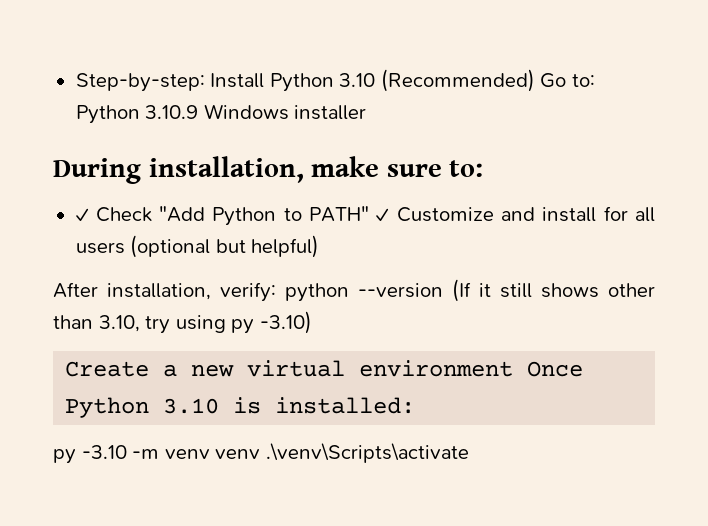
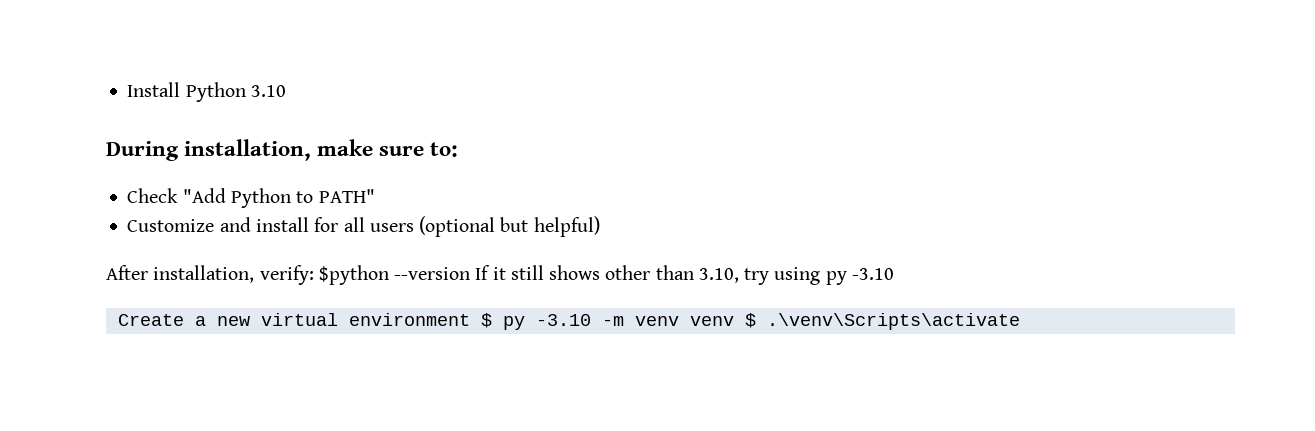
- Step-by-step: Install Python 3.10 (Recommended) Go to: Python 3.10.9 Windows installer
+ Install Python 3.10
- ✓ Check "Add Python to PATH" ✓ Customize and install for all users (optional but helpful)
+ Check "Add Python to PATH"
+ Customize and install for all users (optional but helpful)
- After installation, verify: python --version (If it still shows other than 3.10, try using py -3.10)
+ After installation, verify: $python --version If it still shows other than 3.10, try using py -3.10
- Create a new virtual environment Once Python 3.10 is installed:
- py -3.10 -m venv venv .\venv\Scripts\activate
+ Create a new virtual environment $ py -3.10 -m venv venv $ .\venv\Scripts\activate

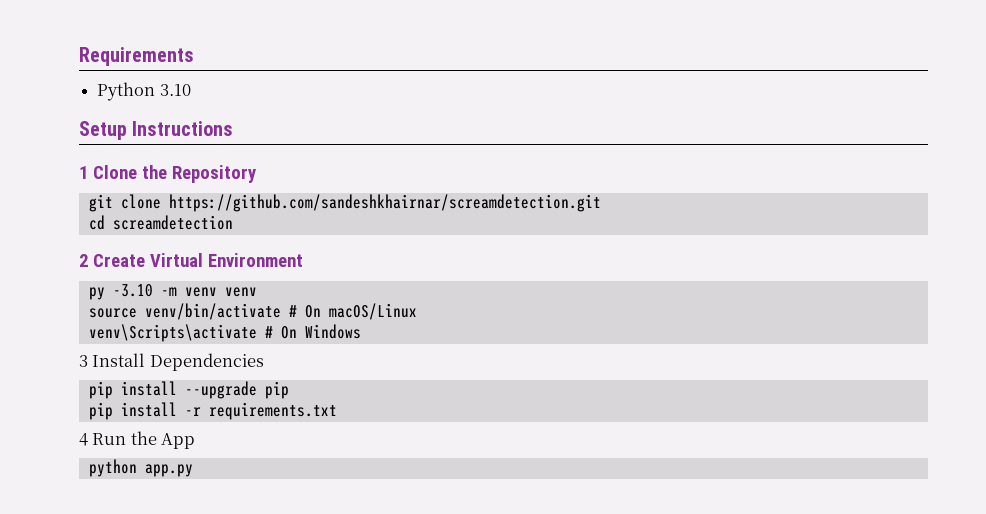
- Install Python 3.10
+ Requirements
+ Python 3.10
- During installation, make sure to:
- Check "Add Python to PATH"
- Customize and install for all users (optional but helpful)
- After installation, verify: $python --version If it still shows other than 3.10, try using py -3.10
- Create a new virtual environment $ py -3.10 -m venv venv $ .\venv\Scripts\activate
+ Setup Instructions
+ 1 Clone the Repository
+ git clone https://github.com/sandeshkhairnar/screamdetection.git
+ cd screamdetection
+ 2 Create Virtual Environment
+ py -3.10 -m venv venv
+ source venv/bin/activate # On macOS/Linux
+ venv\Scripts\activate # On Windows
+ 3 Install Dependencies
+ pip install --upgrade pip
+ pip install -r requirements.txt
+ 4 Run the App
+ python app.py

